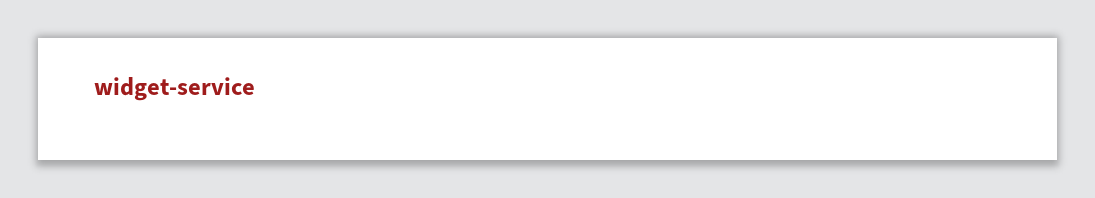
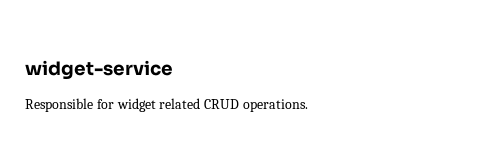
+ Responsible for widget related CRUD operations.

